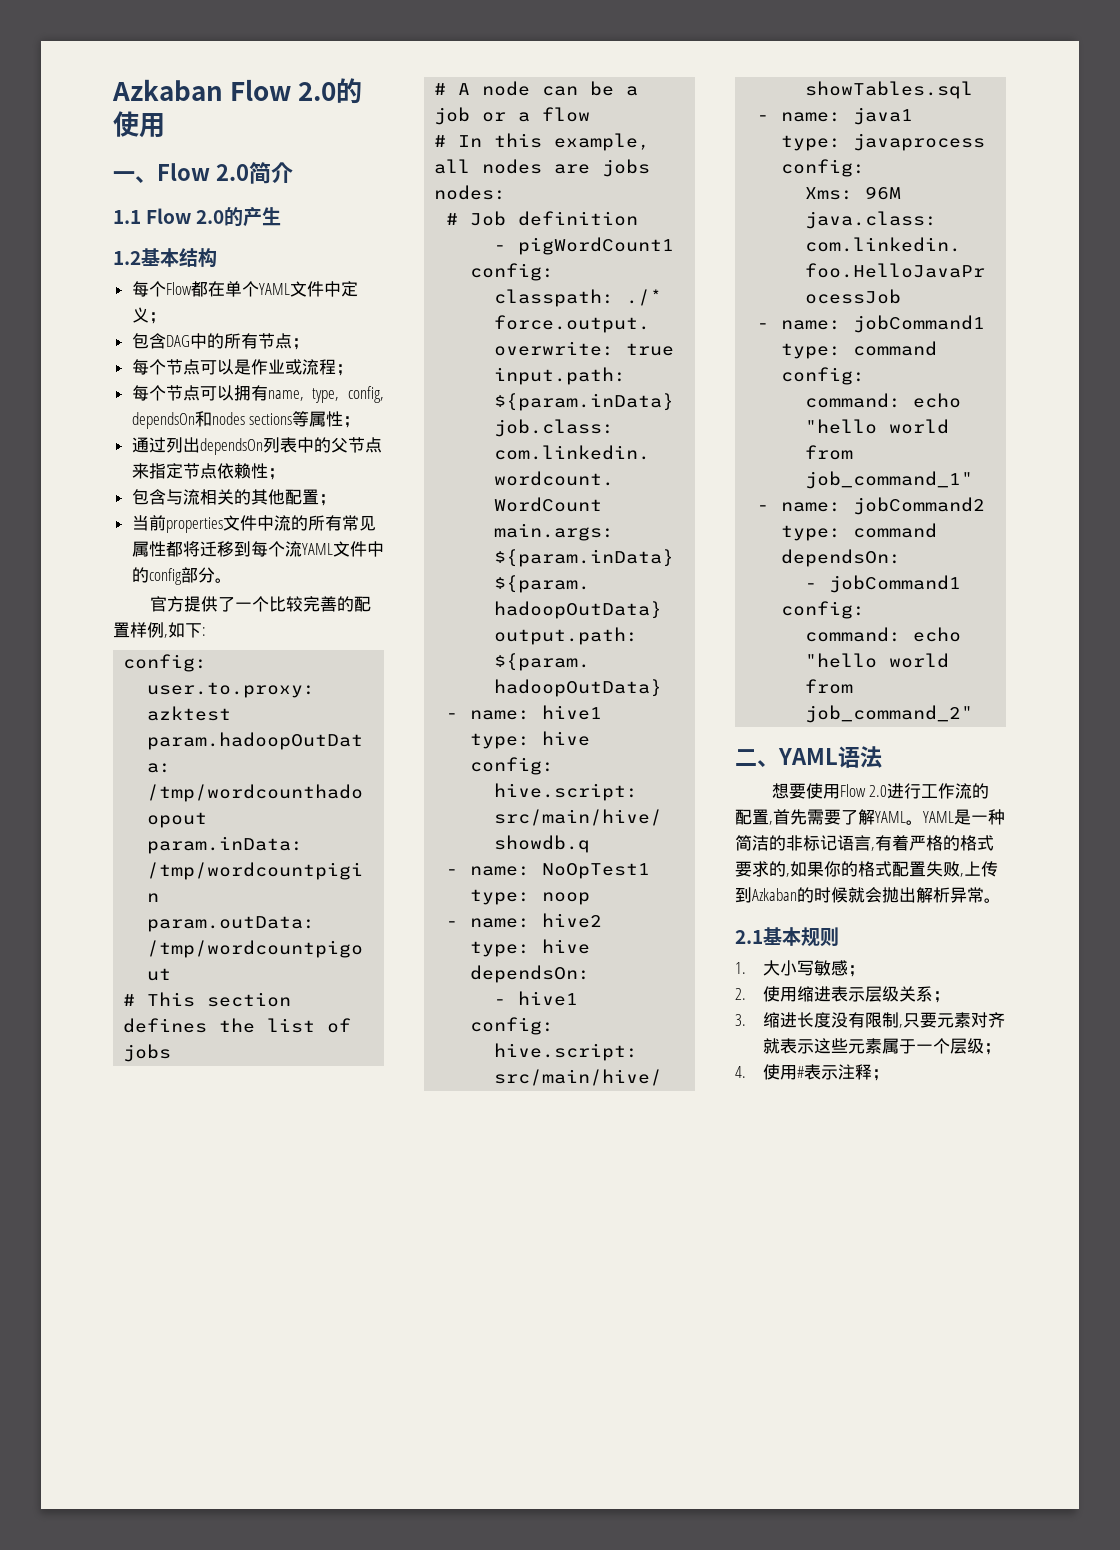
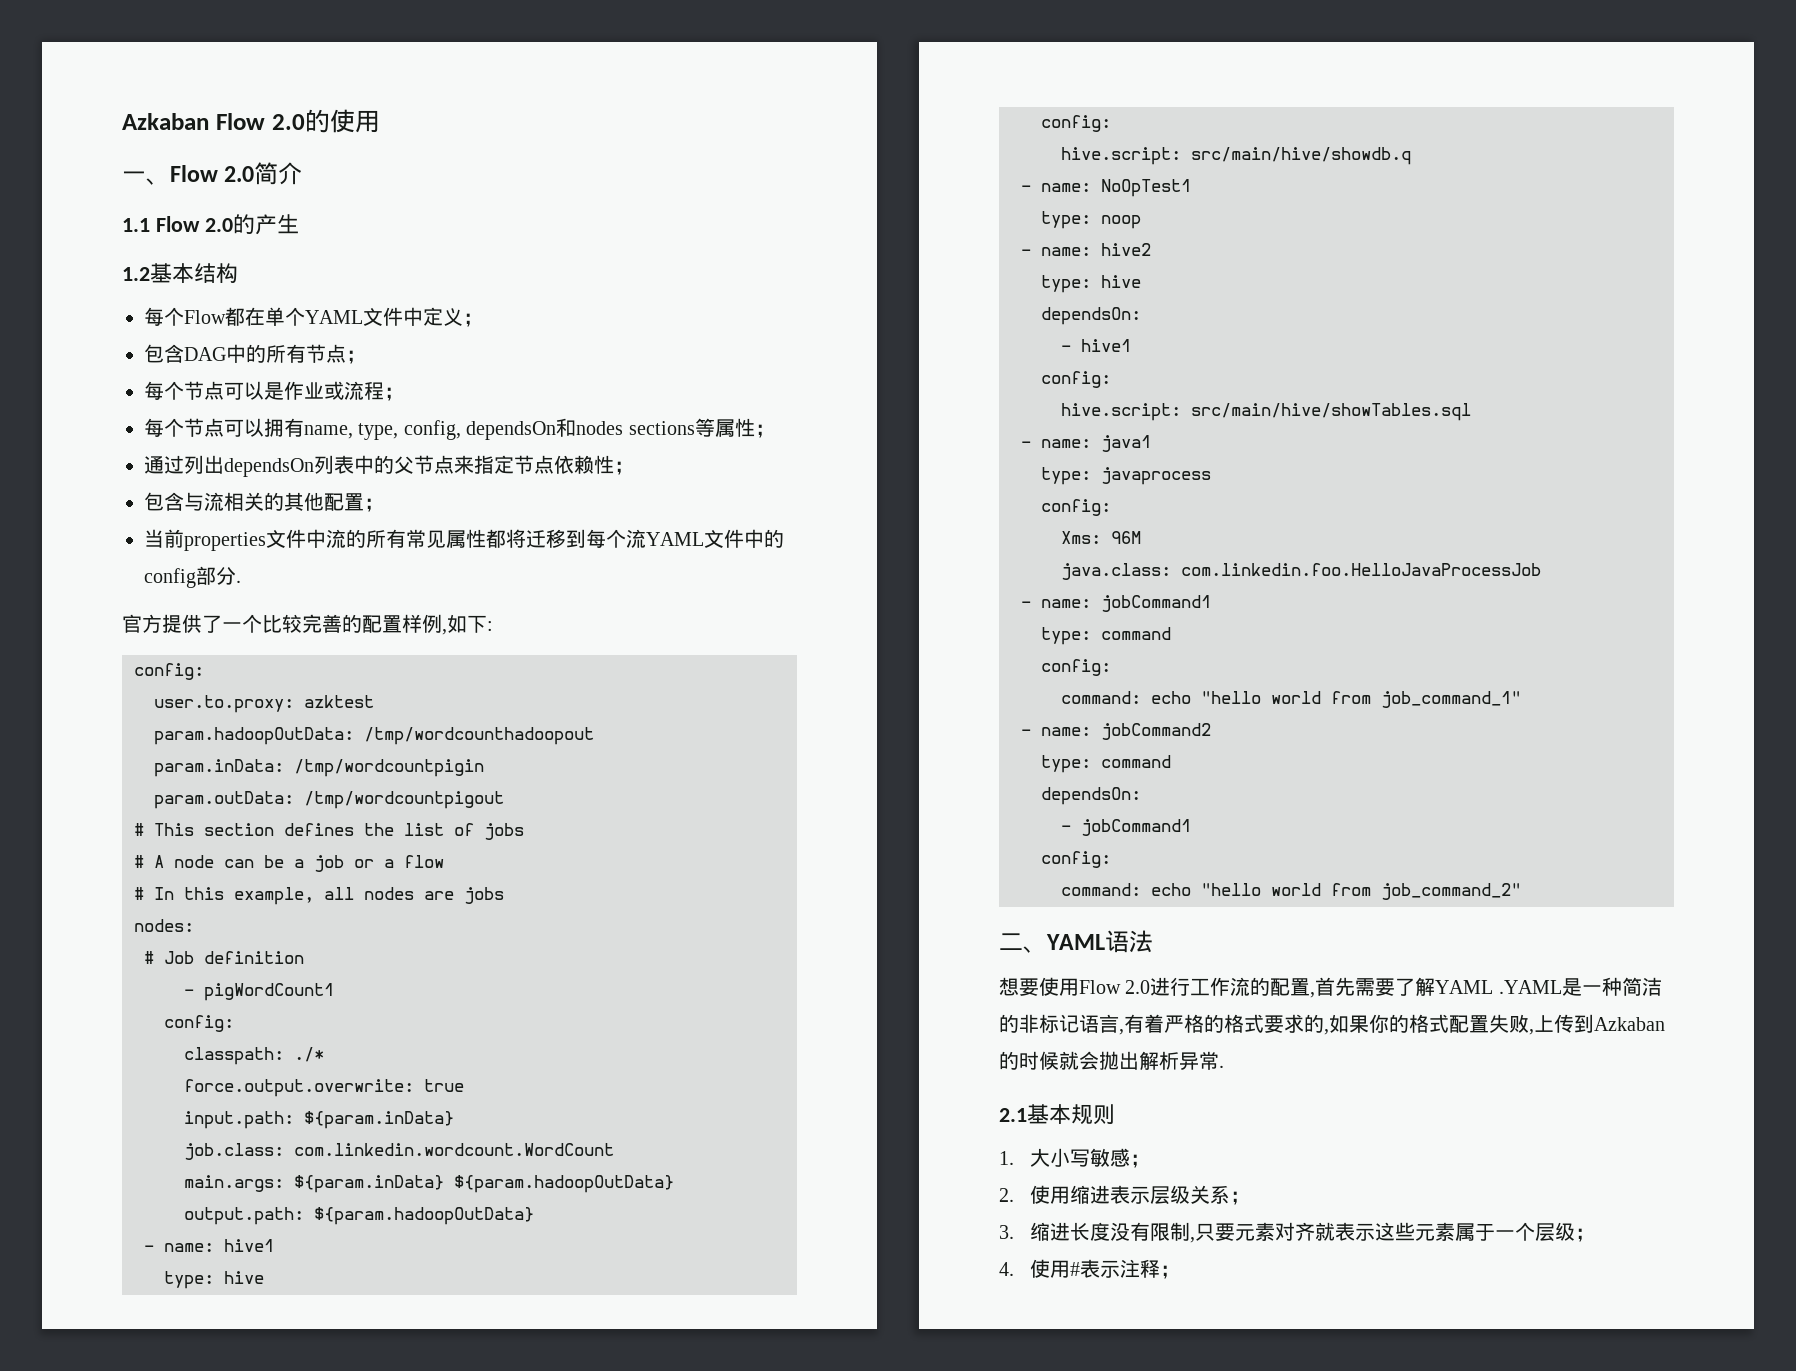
- 当前properties文件中流的所有常见属性都将迁移到每个流YAML文件中的config部分。
+ 当前properties文件中流的所有常见属性都将迁移到每个流YAML文件中的config部分.
- 想要使用Flow 2.0进行工作流的配置,首先需要了解YAML。YAML是一种简洁的非标记语言,有着严格的格式要求的,如果你的格式配置失败,上传到Azkaban的时候就会抛出解析异常。
+ 想要使用Flow 2.0进行工作流的配置,首先需要了解YAML .YAML是一种简洁的非标记语言,有着严格的格式要求的,如果你的格式配置失败,上传到Azkaban的时候就会抛出解析异常.

